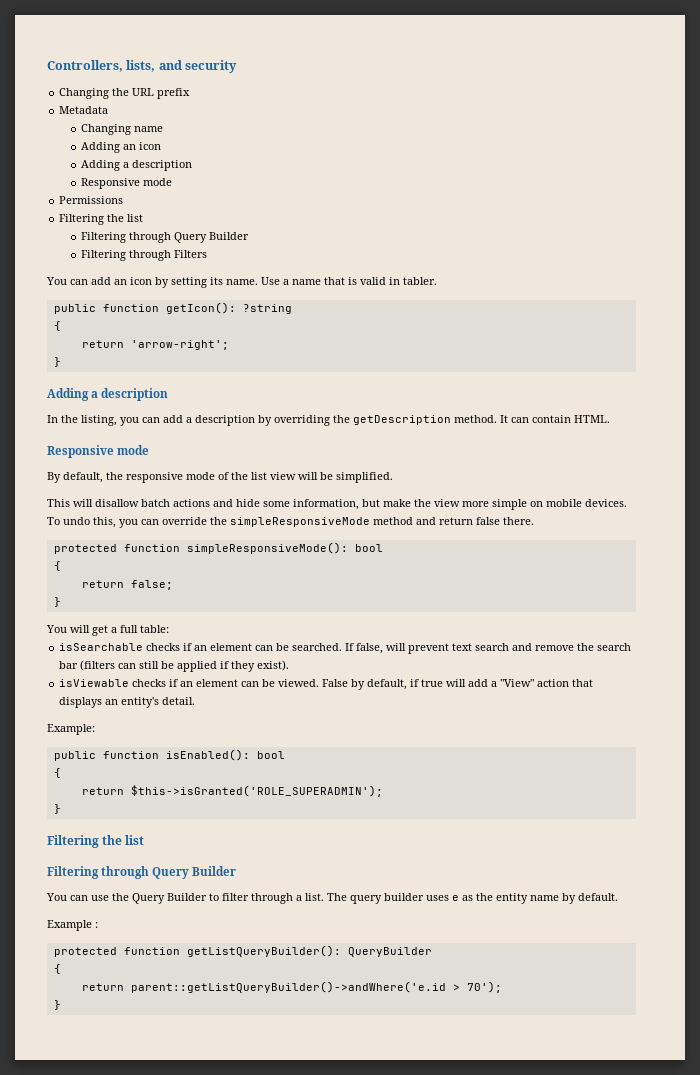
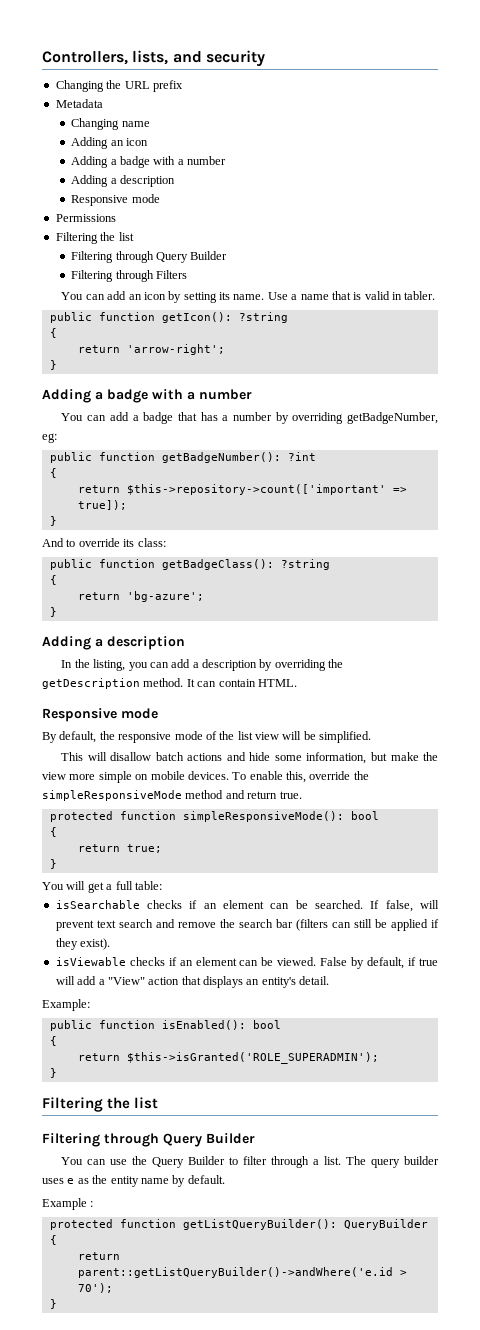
  Adding an icon
+ Adding a badge with a number
  return 'arrow-right';
+ }
+ Adding a badge with a number
+ You can add a badge that has a number by overriding getBadgeNumber, eg:
+ public function getBadgeNumber(): ?int
+ {
+ return $this->repository->count(['important' => true]);
+ }
+ And to override its class:
+ public function getBadgeClass(): ?string
+ {
+ return 'bg-azure';
- To undo this, you can override the simpleResponsiveMode method and return false there.
+ To enable this, override the simpleResponsiveMode method and return true.
- return false;
+ return true;

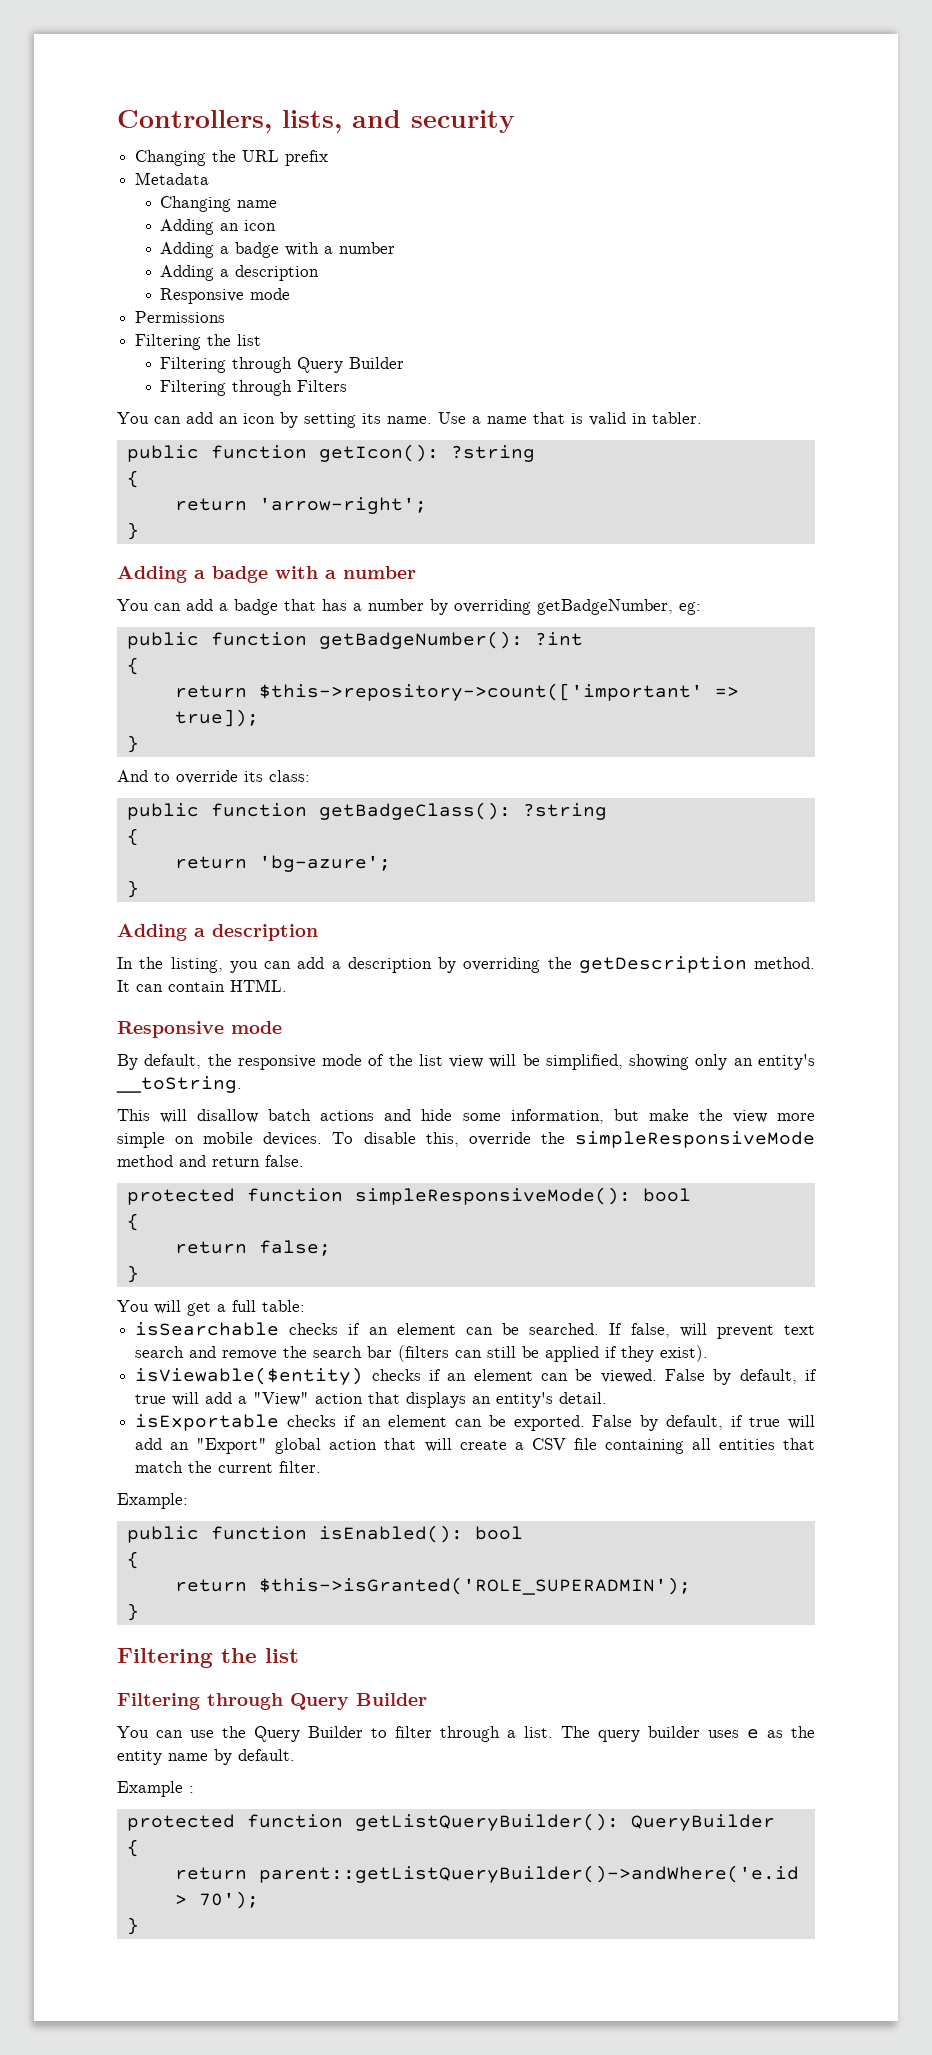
- By default, the responsive mode of the list view will be simplified.
+ By default, the responsive mode of the list view will be simplified, showing only an entity's __toString.
- To enable this, override the simpleResponsiveMode method and return true.
+ To disable this, override the simpleResponsiveMode method and return false.
- return true;
+ return false;
- isViewable checks if an element can be viewed.
+ isViewable($entity) checks if an element can be viewed.
+ isExportable checks if an element can be exported. False by default, if true will add an "Export" global action that will create a CSV file containing all entities that match the current filter.

